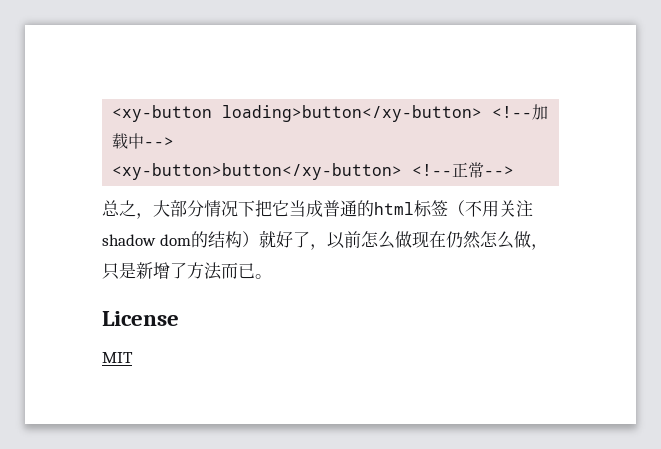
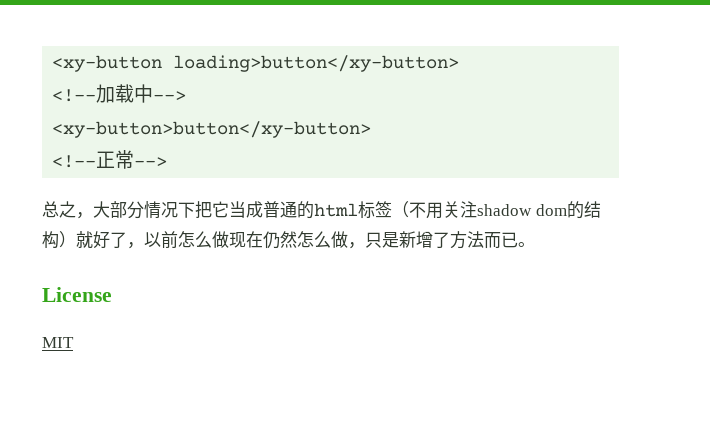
- <xy-button loading>button</xy-button> <!--加载中-->
+ <xy-button loading>button</xy-button>
+ <!--加载中-->
- <xy-button>button</xy-button> <!--正常-->
+ <xy-button>button</xy-button>
+ <!--正常-->

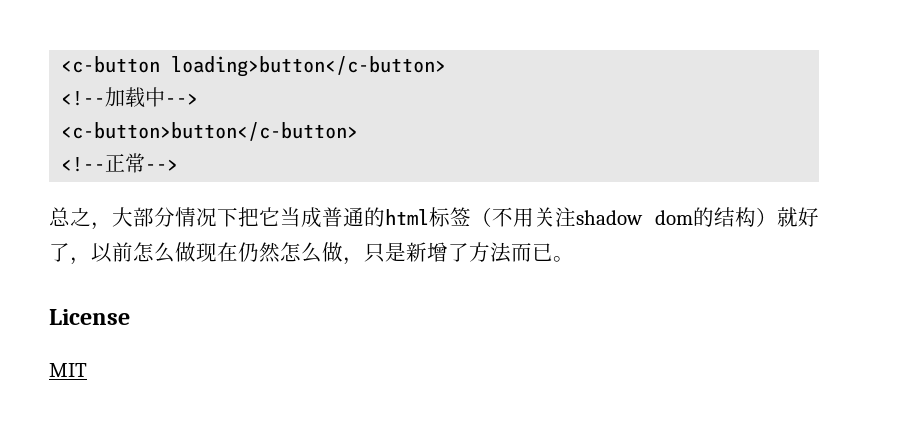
- <xy-button loading>button</xy-button>
+ <c-button loading>button</c-button>
- <xy-button>button</xy-button>
+ <c-button>button</c-button>

